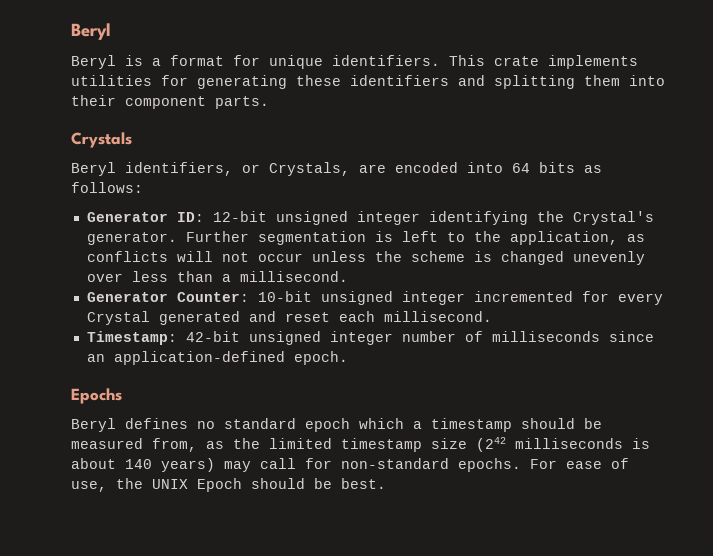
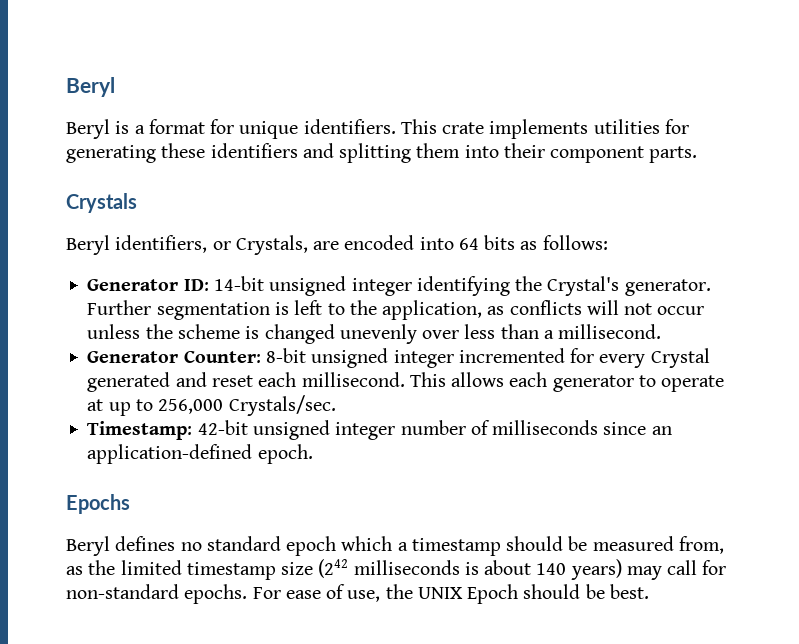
- Generator ID: 12-bit unsigned integer identifying the Crystal's generator.
+ Generator ID: 14-bit unsigned integer identifying the Crystal's generator.
- Generator Counter: 10-bit unsigned integer incremented for every Crystal generated and reset each millisecond.
+ Generator Counter: 8-bit unsigned integer incremented for every Crystal generated and reset each millisecond. This allows each generator to operate at up to 256,000 Crystals/sec.

